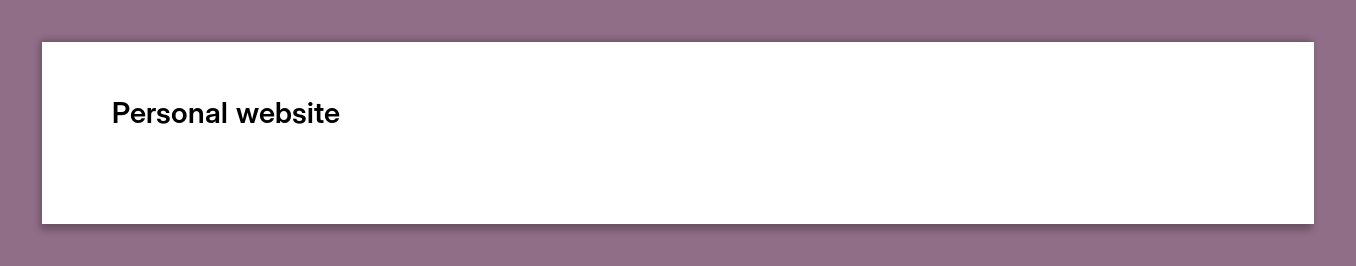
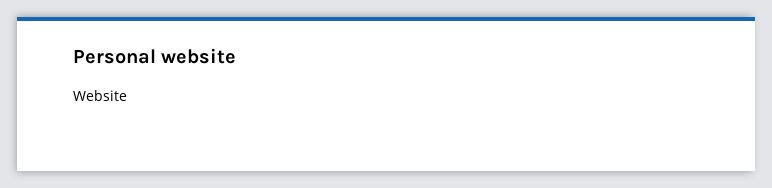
+ Website

